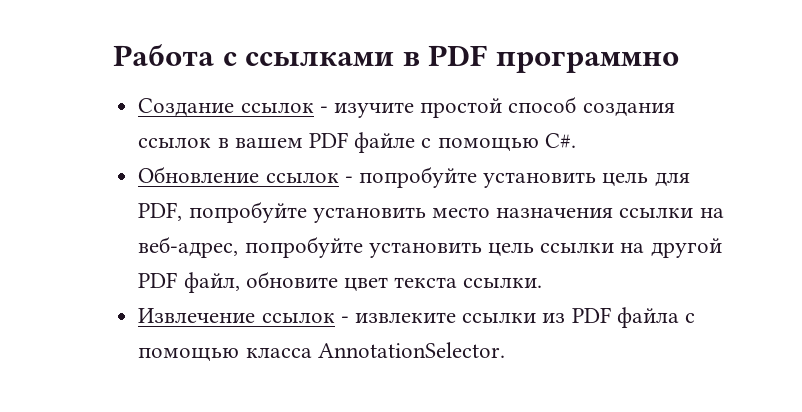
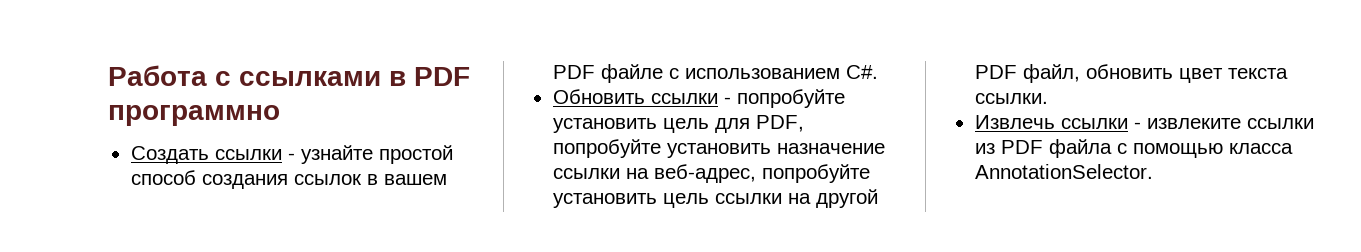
- Создание ссылок - изучите простой способ создания ссылок в вашем PDF файле с помощью C#.
+ Создать ссылки - узнайте простой способ создания ссылок в вашем PDF файле с использованием C#.
- Обновление ссылок - попробуйте установить цель для PDF, попробуйте установить место назначения ссылки на веб-адрес, попробуйте установить цель ссылки на другой PDF файл, обновите цвет текста ссылки.
+ Обновить ссылки - попробуйте установить цель для PDF, попробуйте установить назначение ссылки на веб-адрес, попробуйте установить цель ссылки на другой PDF файл, обновить цвет текста ссылки.
- Извлечение ссылок - извлеките ссылки из PDF файла с помощью класса AnnotationSelector.
+ Извлечь ссылки - извлеките ссылки из PDF файла с помощью класса AnnotationSelector.

